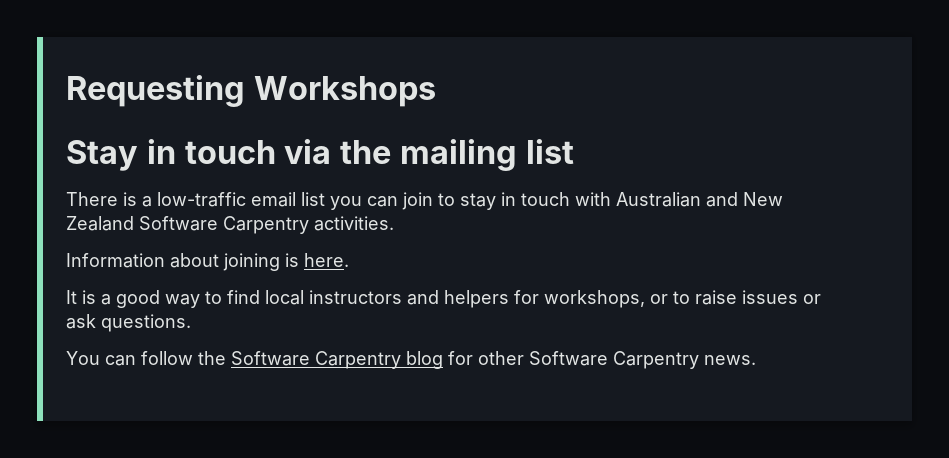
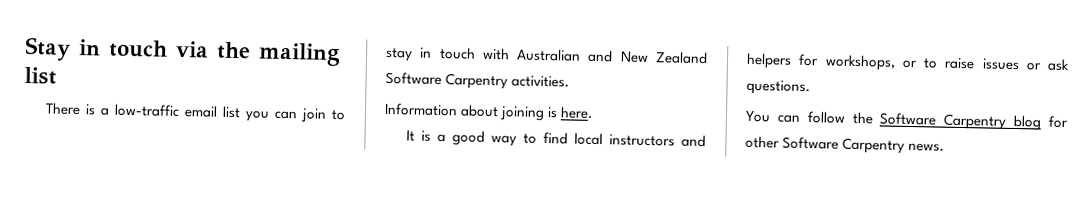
- Requesting Workshops

